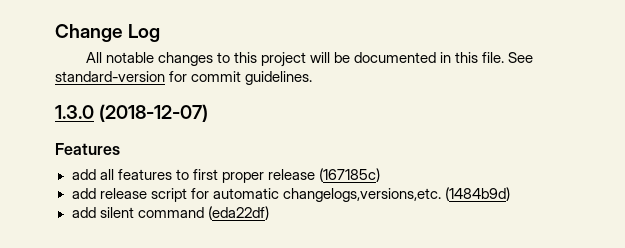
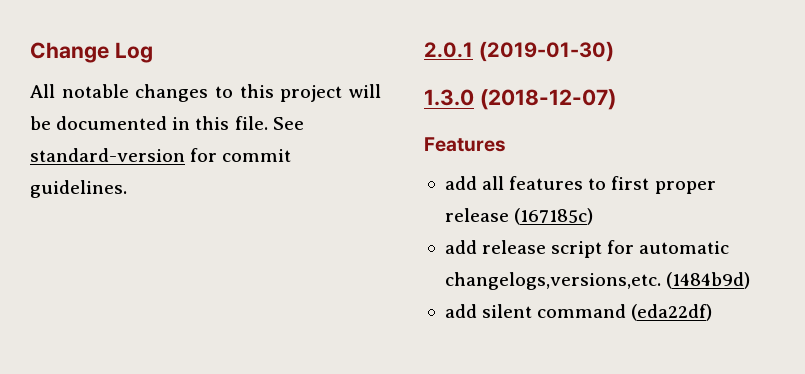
+ 2.0.1 (2019-01-30)

